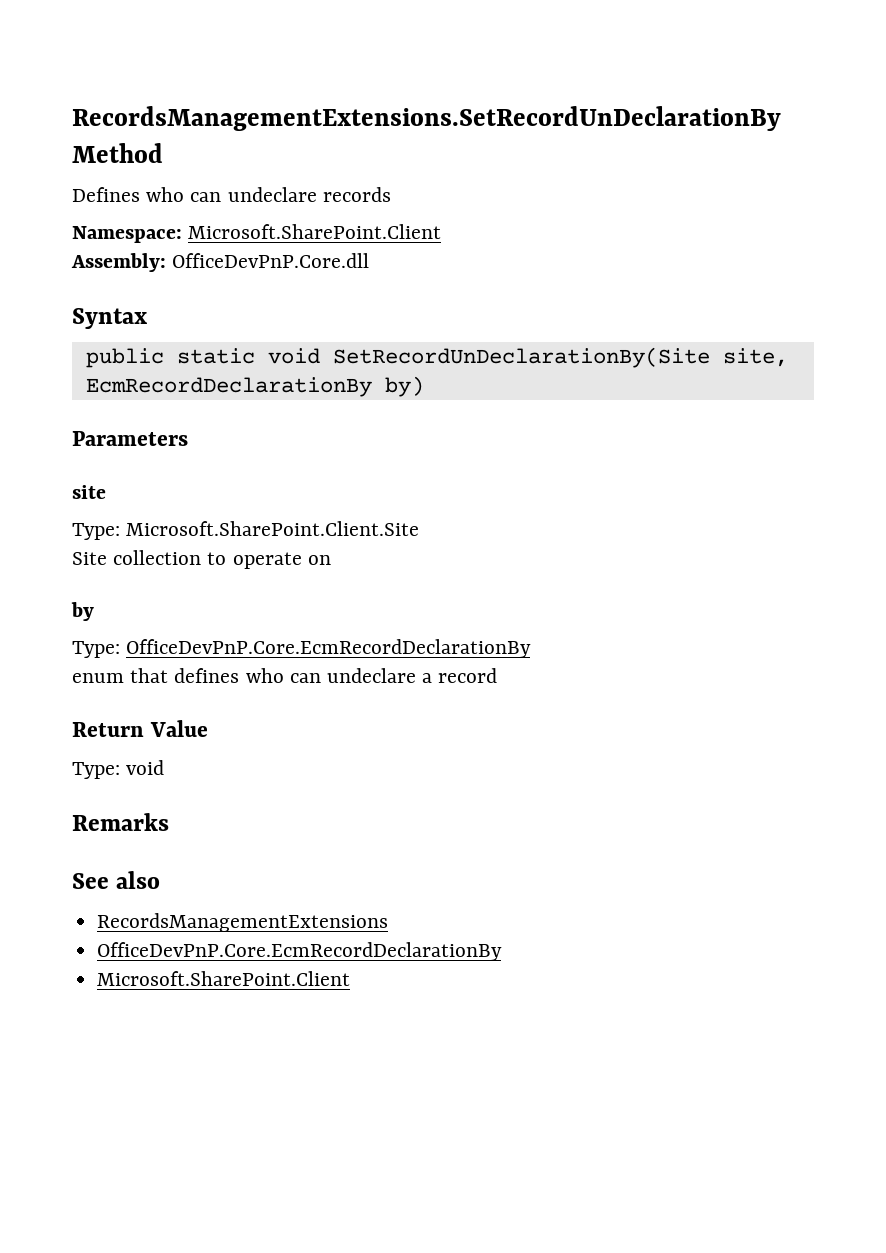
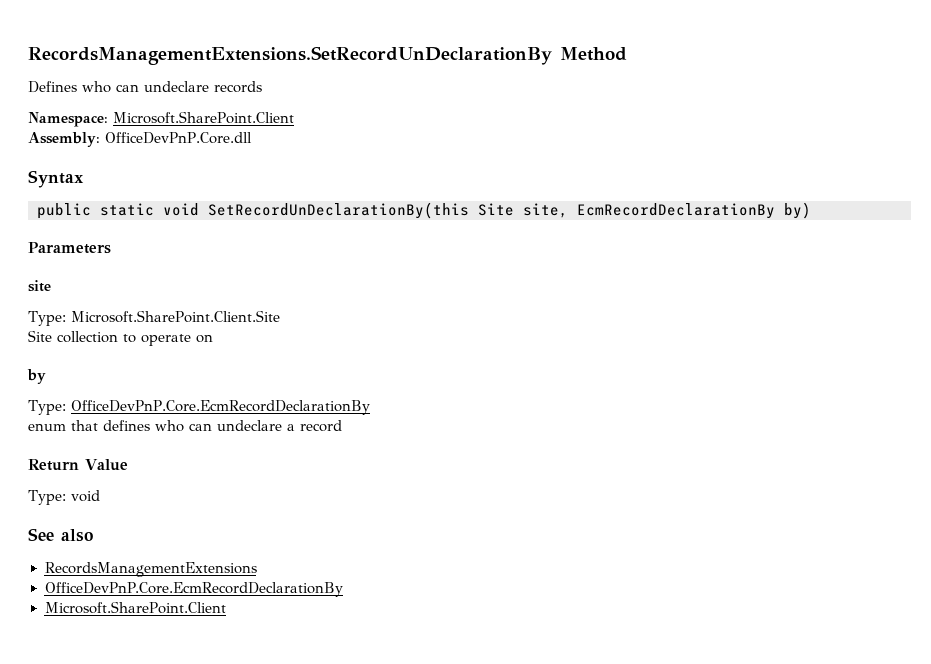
- public static void SetRecordUnDeclarationBy(Site site, EcmRecordDeclarationBy by)
+ public static void SetRecordUnDeclarationBy(this Site site, EcmRecordDeclarationBy by)
- Remarks

